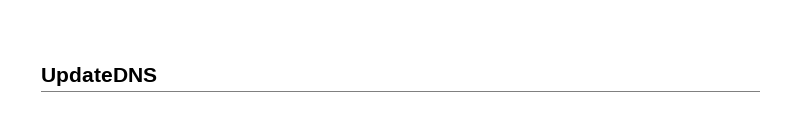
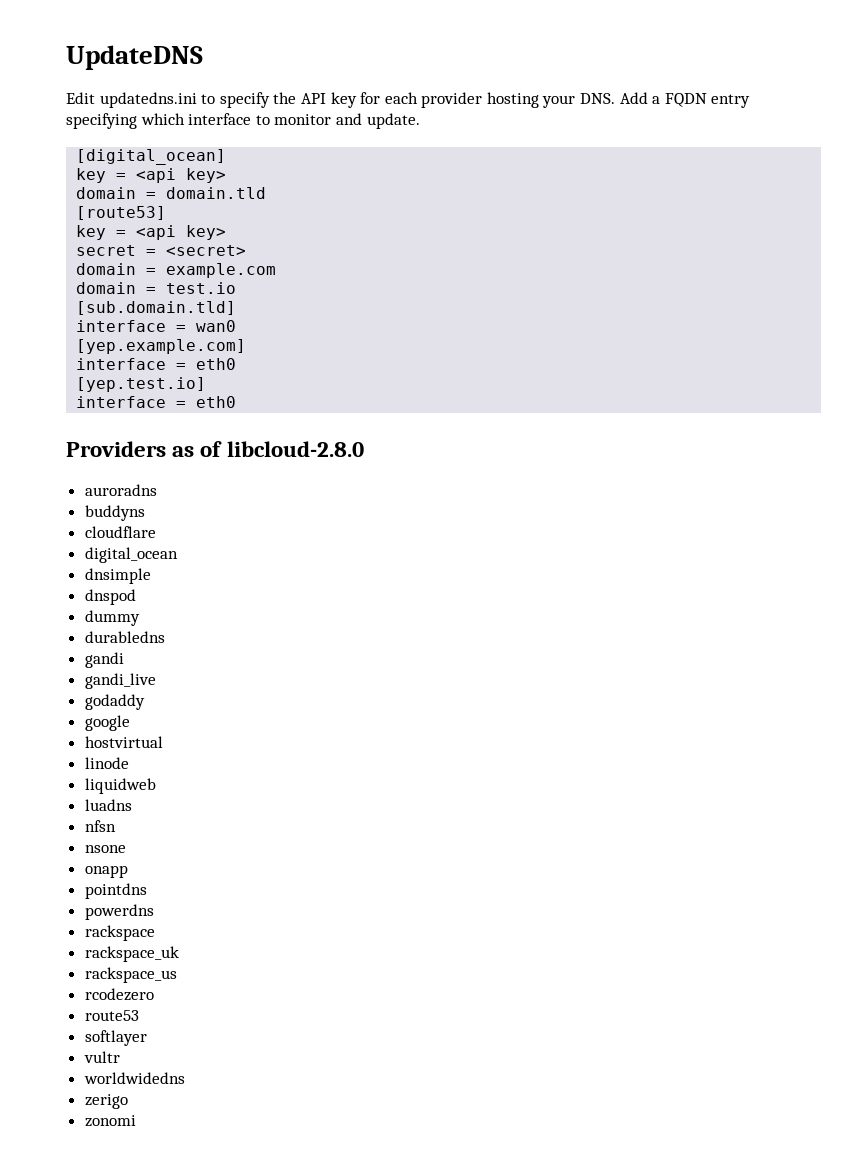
+ Edit updatedns.ini to specify the API key for each provider hosting your DNS. Add a FQDN entry specifying which interface to monitor and update.
+ [digital_ocean]
+ key = <api key>
+ domain = domain.tld
+ [route53]
+ key = <api key>
+ secret = <secret>
+ domain = example.com
+ domain = test.io
+ [sub.domain.tld]
+ interface = wan0
+ [yep.example.com]
+ interface = eth0
+ [yep.test.io]
+ interface = eth0
+ Providers as of libcloud-2.8.0
+ auroradns
+ buddyns
+ cloudflare
+ digital_ocean
+ dnsimple
+ dnspod
+ dummy
+ durabledns
+ gandi
+ gandi_live
+ godaddy
+ google
+ hostvirtual
+ linode
+ liquidweb
+ luadns
+ nfsn
+ nsone
+ onapp
+ pointdns
+ powerdns
+ rackspace
+ rackspace_uk
+ rackspace_us
+ rcodezero
+ route53
+ softlayer
+ vultr
+ worldwidedns
+ zerigo
+ zonomi

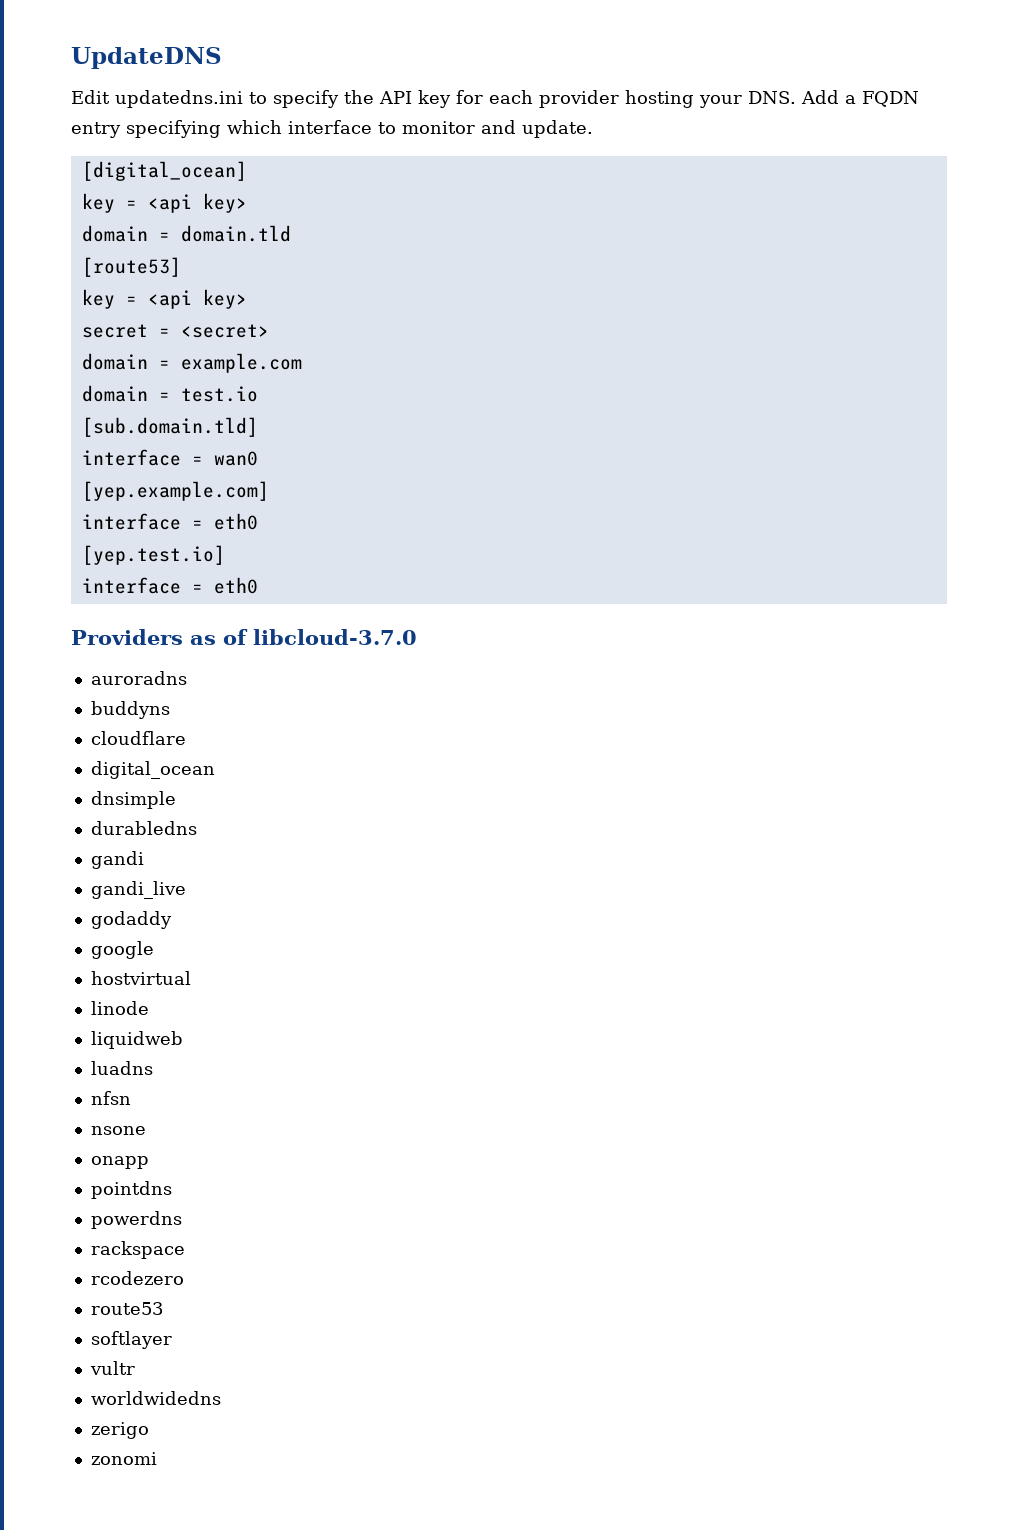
- Providers as of libcloud-2.8.0
+ Providers as of libcloud-3.7.0
- dnspod
- dummy
- rackspace_uk
- rackspace_us

